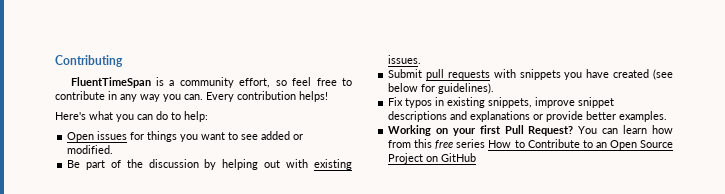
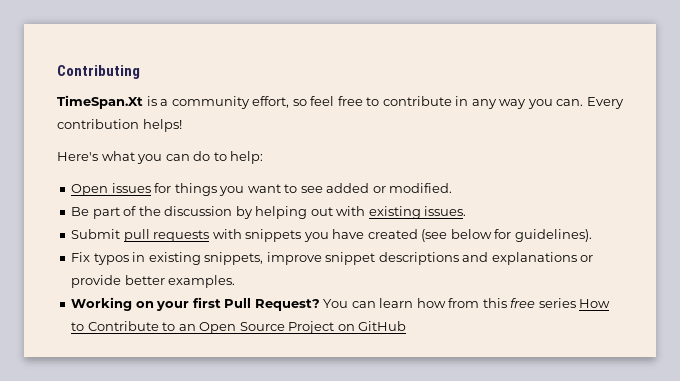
- FluentTimeSpan is a community effort, so feel free to contribute in any way you can.
+ TimeSpan.Xt is a community effort, so feel free to contribute in any way you can.

